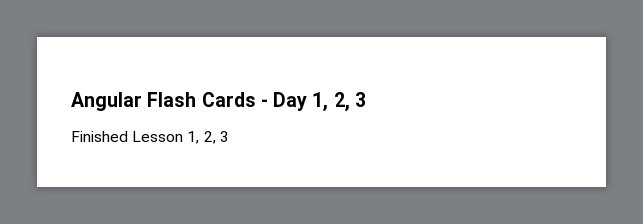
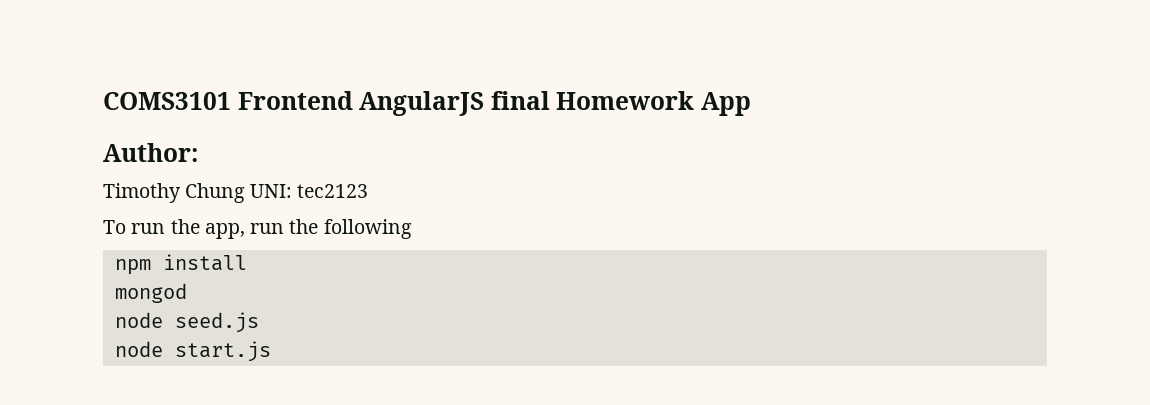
- Angular Flash Cards - Day 1, 2, 3
- Finished Lesson 1, 2, 3
+ COMS3101 Frontend AngularJS final Homework App
+ Author:
+ Timothy Chung UNI: tec2123
+ To run the app, run the following
+ npm install
+ mongod
+ node seed.js
+ node start.js

